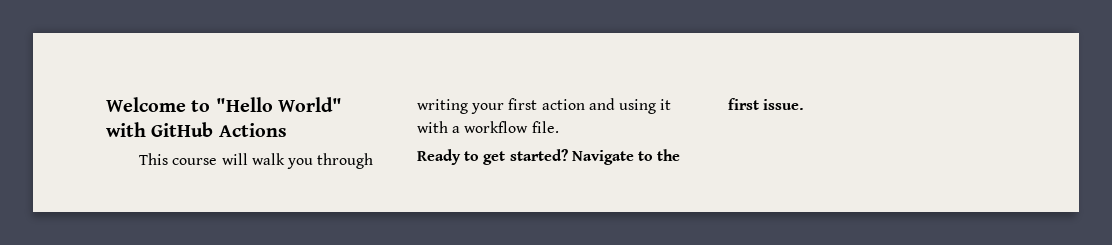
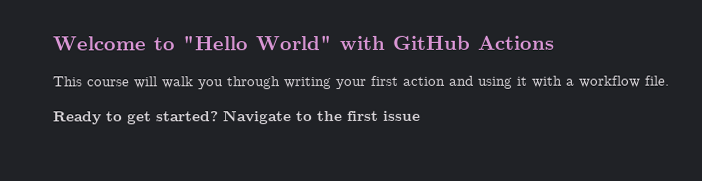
- Navigate to the first issue.
+ Navigate to the first issue

